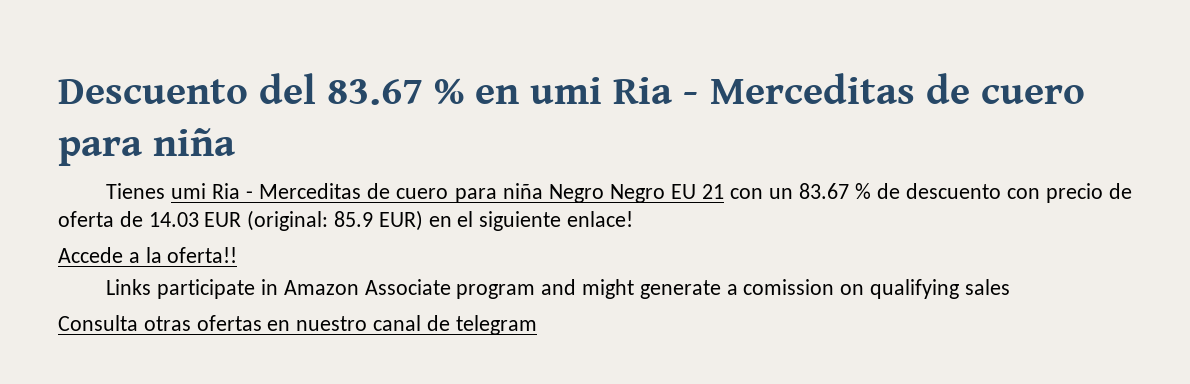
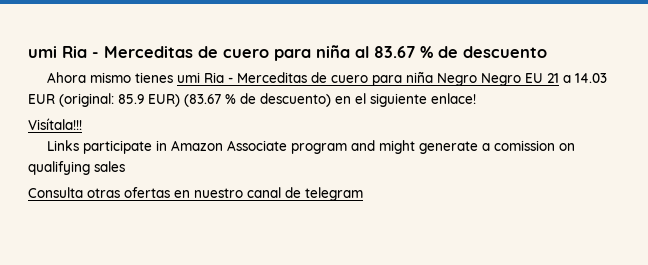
- Descuento del 83.67 % en umi Ria - Merceditas de cuero para niña
- Tienes umi Ria - Merceditas de cuero para niña Negro Negro EU 21 con un 83.67 % de descuento con precio de oferta de 14.03 EUR (original: 85.9 EUR) en el siguiente enlace!
+ umi Ria - Merceditas de cuero para niña al 83.67 % de descuento
+ Ahora mismo tienes umi Ria - Merceditas de cuero para niña Negro Negro EU 21 a 14.03 EUR (original: 85.9 EUR) (83.67 % de descuento) en el siguiente enlace!
- Accede a la oferta!!
+ Visítala!!!

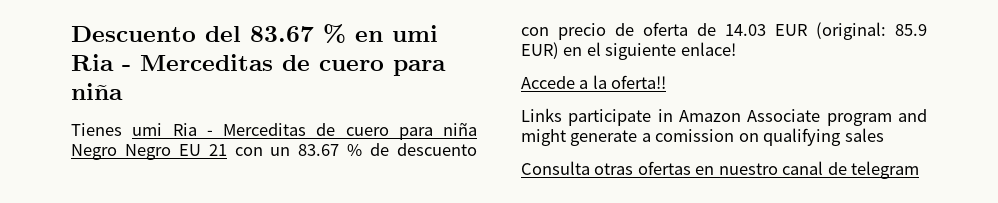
- umi Ria - Merceditas de cuero para niña al 83.67 % de descuento
- Ahora mismo tienes umi Ria - Merceditas de cuero para niña Negro Negro EU 21 a 14.03 EUR (original: 85.9 EUR) (83.67 % de descuento) en el siguiente enlace!
+ Descuento del 83.67 % en umi Ria - Merceditas de cuero para niña
+ Tienes umi Ria - Merceditas de cuero para niña Negro Negro EU 21 con un 83.67 % de descuento con precio de oferta de 14.03 EUR (original: 85.9 EUR) en el siguiente enlace!
- Visítala!!!
+ Accede a la oferta!!

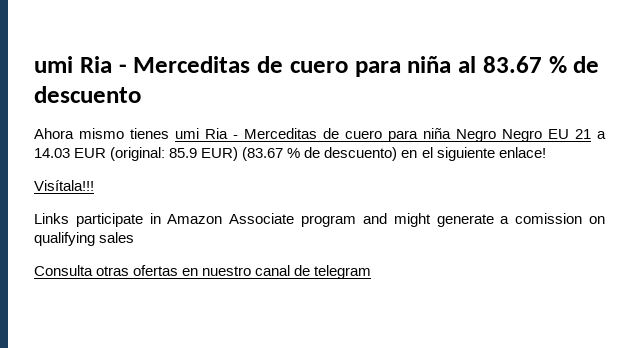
- Descuento del 83.67 % en umi Ria - Merceditas de cuero para niña
- Tienes umi Ria - Merceditas de cuero para niña Negro Negro EU 21 con un 83.67 % de descuento con precio de oferta de 14.03 EUR (original: 85.9 EUR) en el siguiente enlace!
+ umi Ria - Merceditas de cuero para niña al 83.67 % de descuento
+ Ahora mismo tienes umi Ria - Merceditas de cuero para niña Negro Negro EU 21 a 14.03 EUR (original: 85.9 EUR) (83.67 % de descuento) en el siguiente enlace!
- Accede a la oferta!!
+ Visítala!!!

